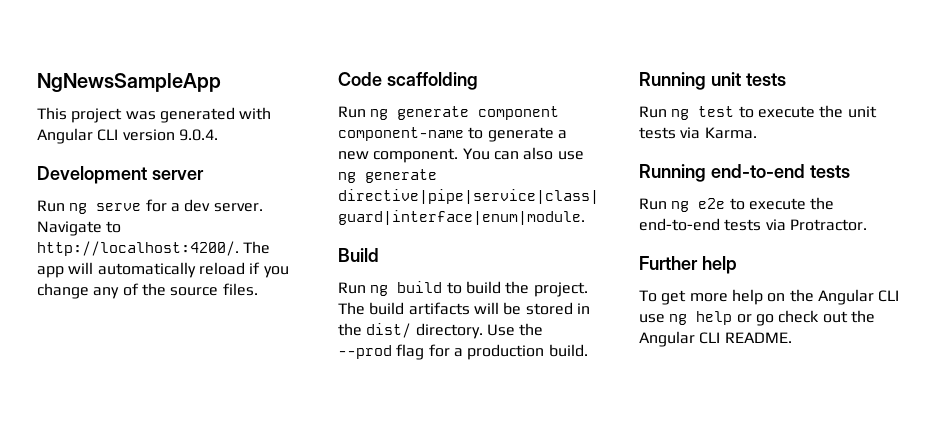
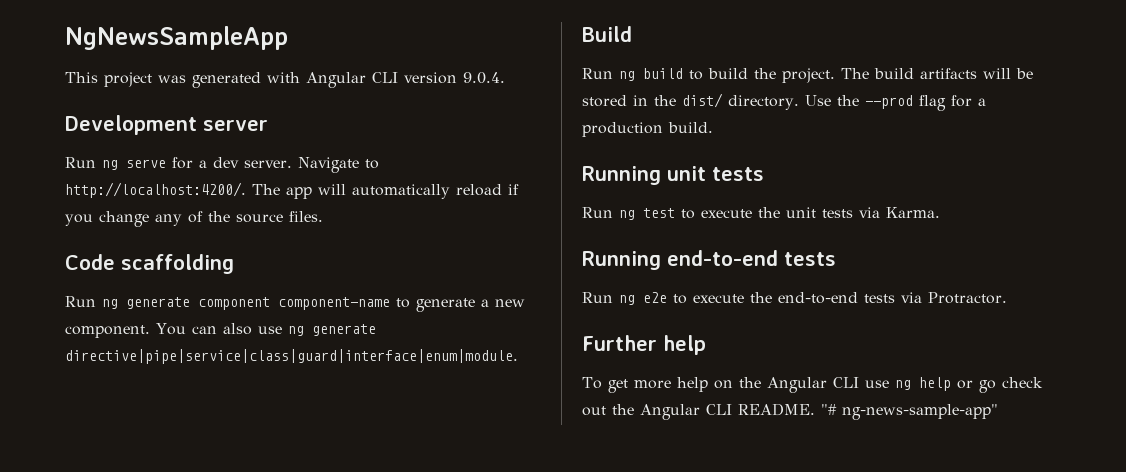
+ "# ng-news-sample-app"

